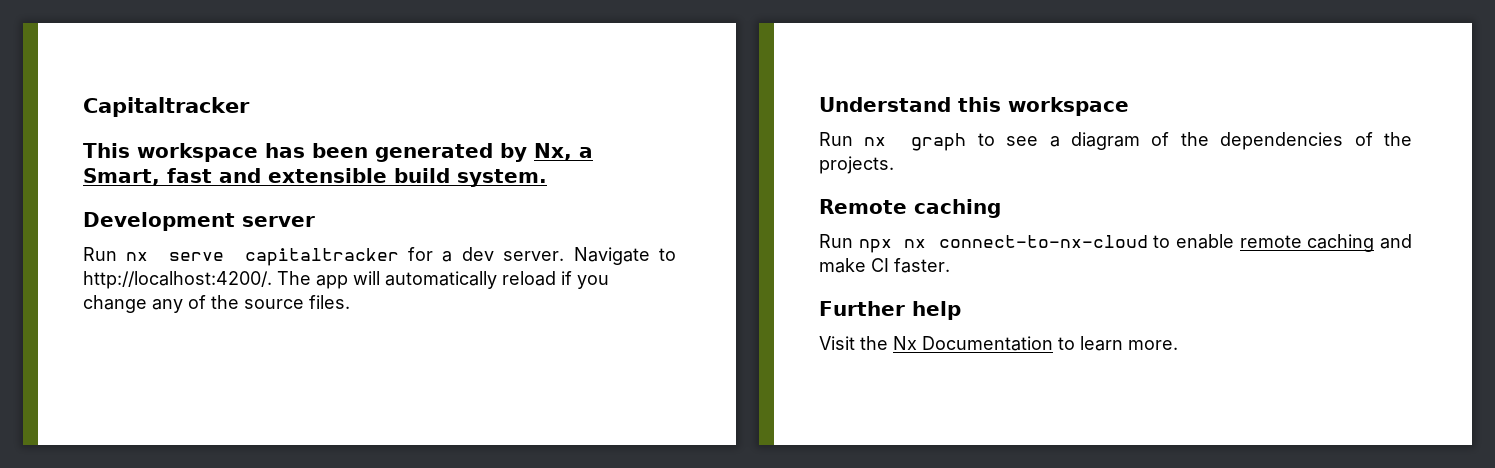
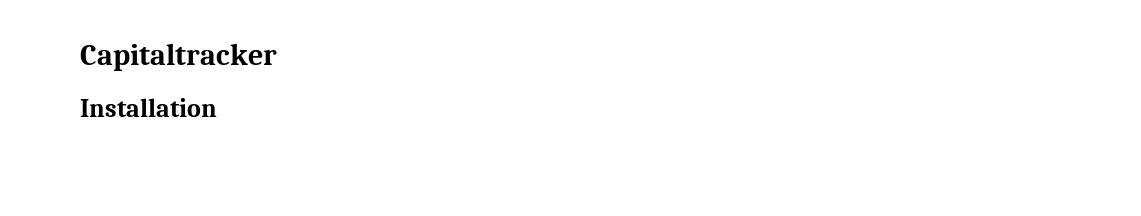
- This workspace has been generated by Nx, a Smart, fast and extensible build system.
- Development server
- Run nx serve capitaltracker for a dev server. Navigate to http://localhost:4200/. The app will automatically reload if you change any of the source files.
- Understand this workspace
- Run nx graph to see a diagram of the dependencies of the projects.
- Remote caching
- Run npx nx connect-to-nx-cloud to enable remote caching and make CI faster.
- Further help
- Visit the Nx Documentation to learn more.
+ Installation

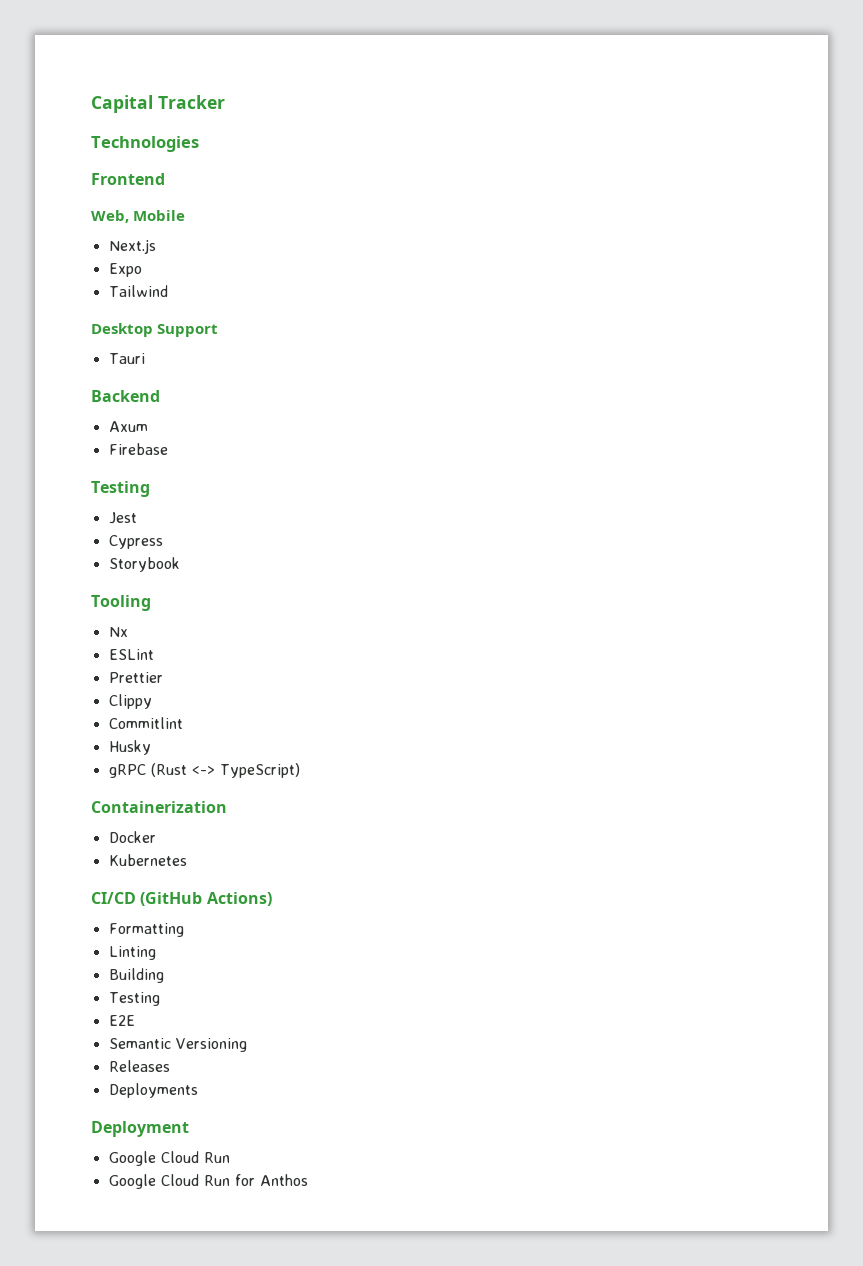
- Capitaltracker
- Installation
+ Capital Tracker
+ Technologies
+ Frontend
+ Web, Mobile
+ Next.js
+ Expo
+ Tailwind
+ Desktop Support
+ Tauri
+ Backend
+ Axum
+ Firebase
+ Testing
+ Jest
+ Cypress
+ Storybook
+ Tooling
+ Nx
+ ESLint
+ Prettier
+ Clippy
+ Commitlint
+ Husky
+ gRPC (Rust <-> TypeScript)
+ Containerization
+ Docker
+ Kubernetes
+ CI/CD (GitHub Actions)
+ Formatting
+ Linting
+ Building
+ Testing
+ E2E
+ Semantic Versioning
+ Releases
+ Deployments
+ Deployment
+ Google Cloud Run
+ Google Cloud Run for Anthos

